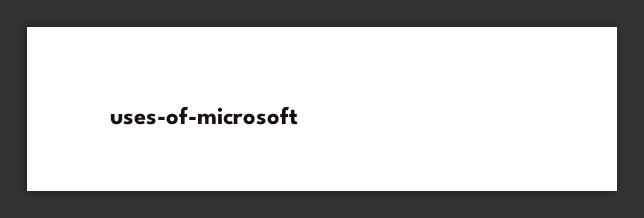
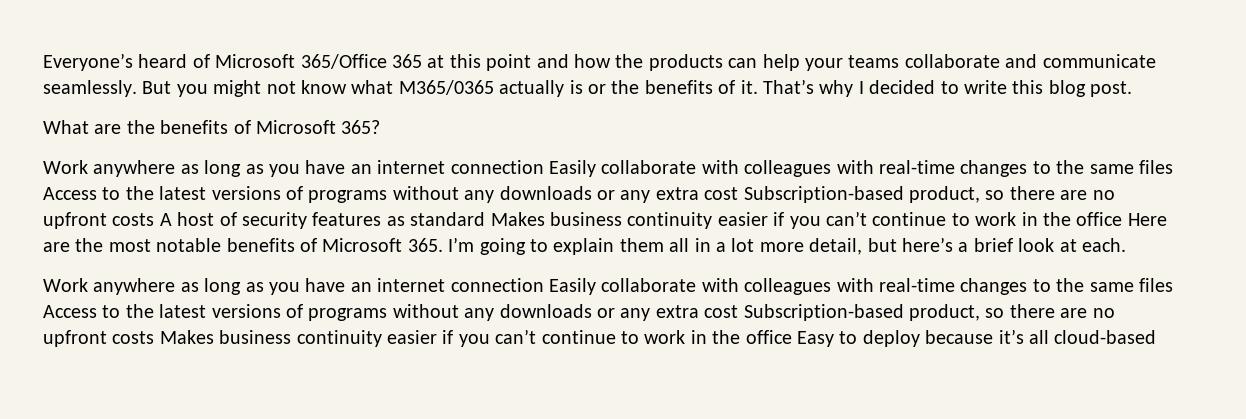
- uses-of-microsoft
+ Everyone’s heard of Microsoft 365/Office 365 at this point and how the products can help your teams collaborate and communicate seamlessly. But you might not know what M365/0365 actually is or the benefits of it. That’s why I decided to write this blog post.
+ What are the benefits of Microsoft 365?
+ Work anywhere as long as you have an internet connection Easily collaborate with colleagues with real-time changes to the same files Access to the latest versions of programs without any downloads or any extra cost Subscription-based product, so there are no upfront costs A host of security features as standard Makes business continuity easier if you can’t continue to work in the office Here are the most notable benefits of Microsoft 365. I’m going to explain them all in a lot more detail, but here’s a brief look at each.
+ Work anywhere as long as you have an internet connection Easily collaborate with colleagues with real-time changes to the same files Access to the latest versions of programs without any downloads or any extra cost Subscription-based product, so there are no upfront costs Makes business continuity easier if you can’t continue to work in the office Easy to deploy because it’s all cloud-based

